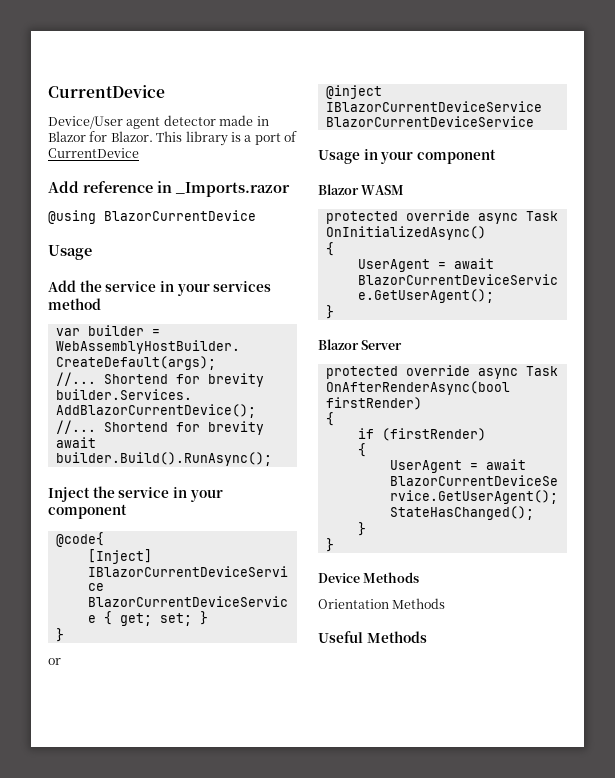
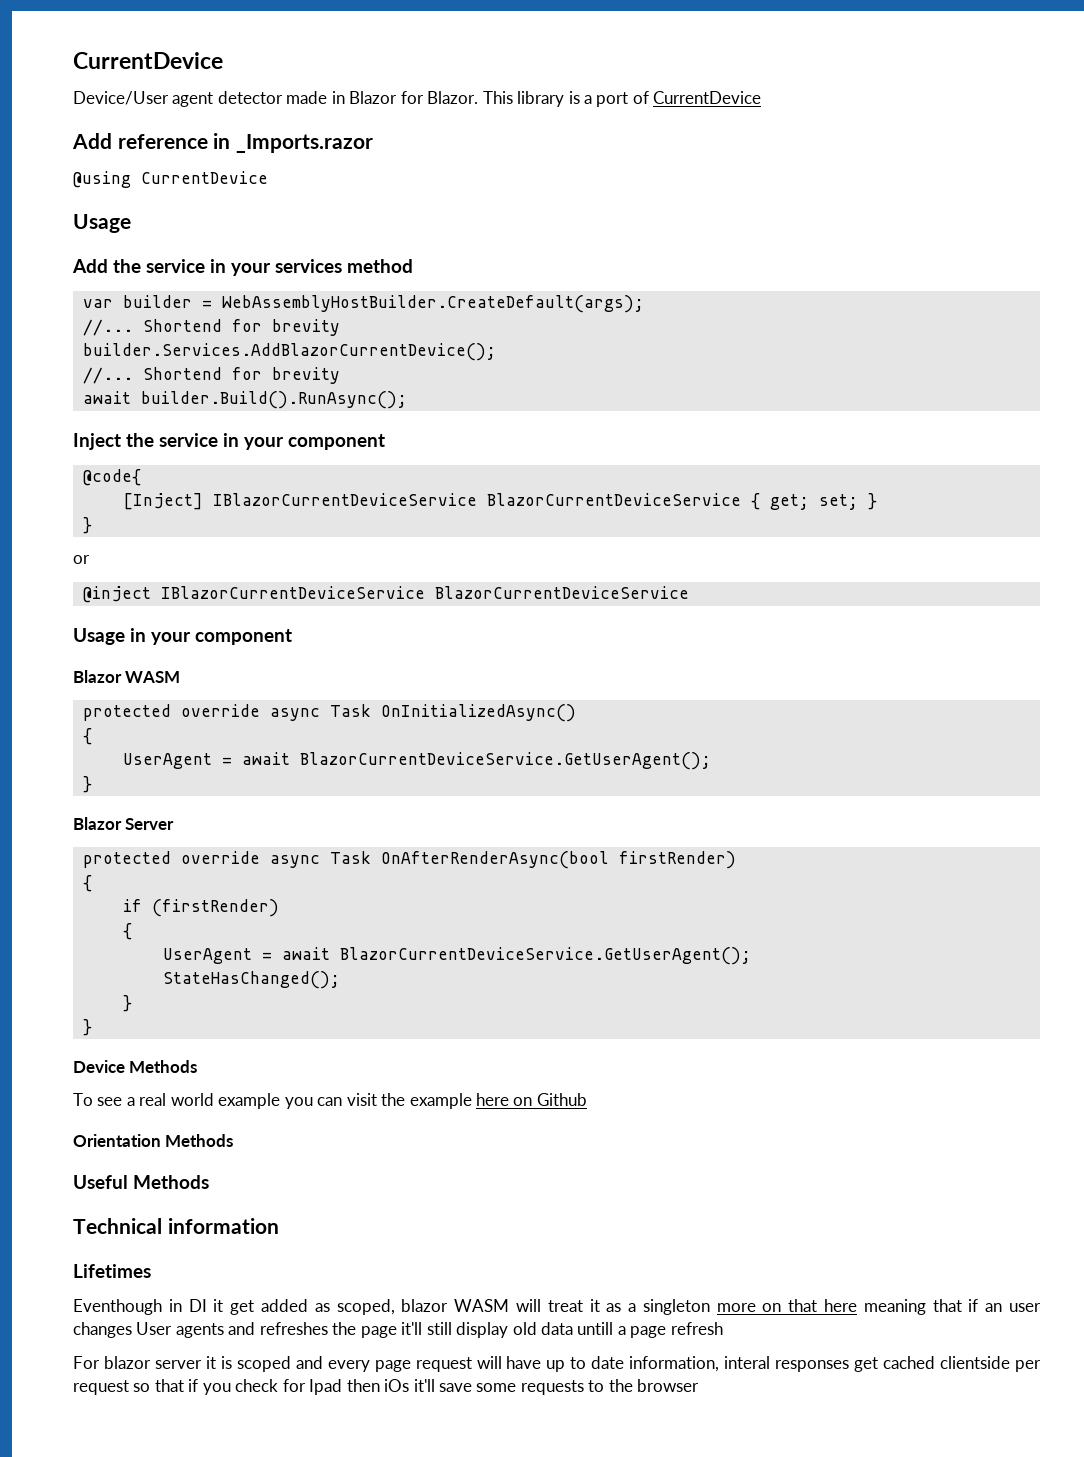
- @using BlazorCurrentDevice
+ @using CurrentDevice
+ To see a real world example you can visit the example here on Github
  Orientation Methods
  Useful Methods
+ Technical information
+ Lifetimes
+ Eventhough in DI it get added as scoped, blazor WASM will treat it as a singleton more on that here meaning that if an user changes User agents and refreshes the page it'll still display old data untill a page refresh
+ For blazor server it is scoped and every page request will have up to date information, interal responses get cached clientside per request so that if you check for Ipad then iOs it'll save some requests to the browser

